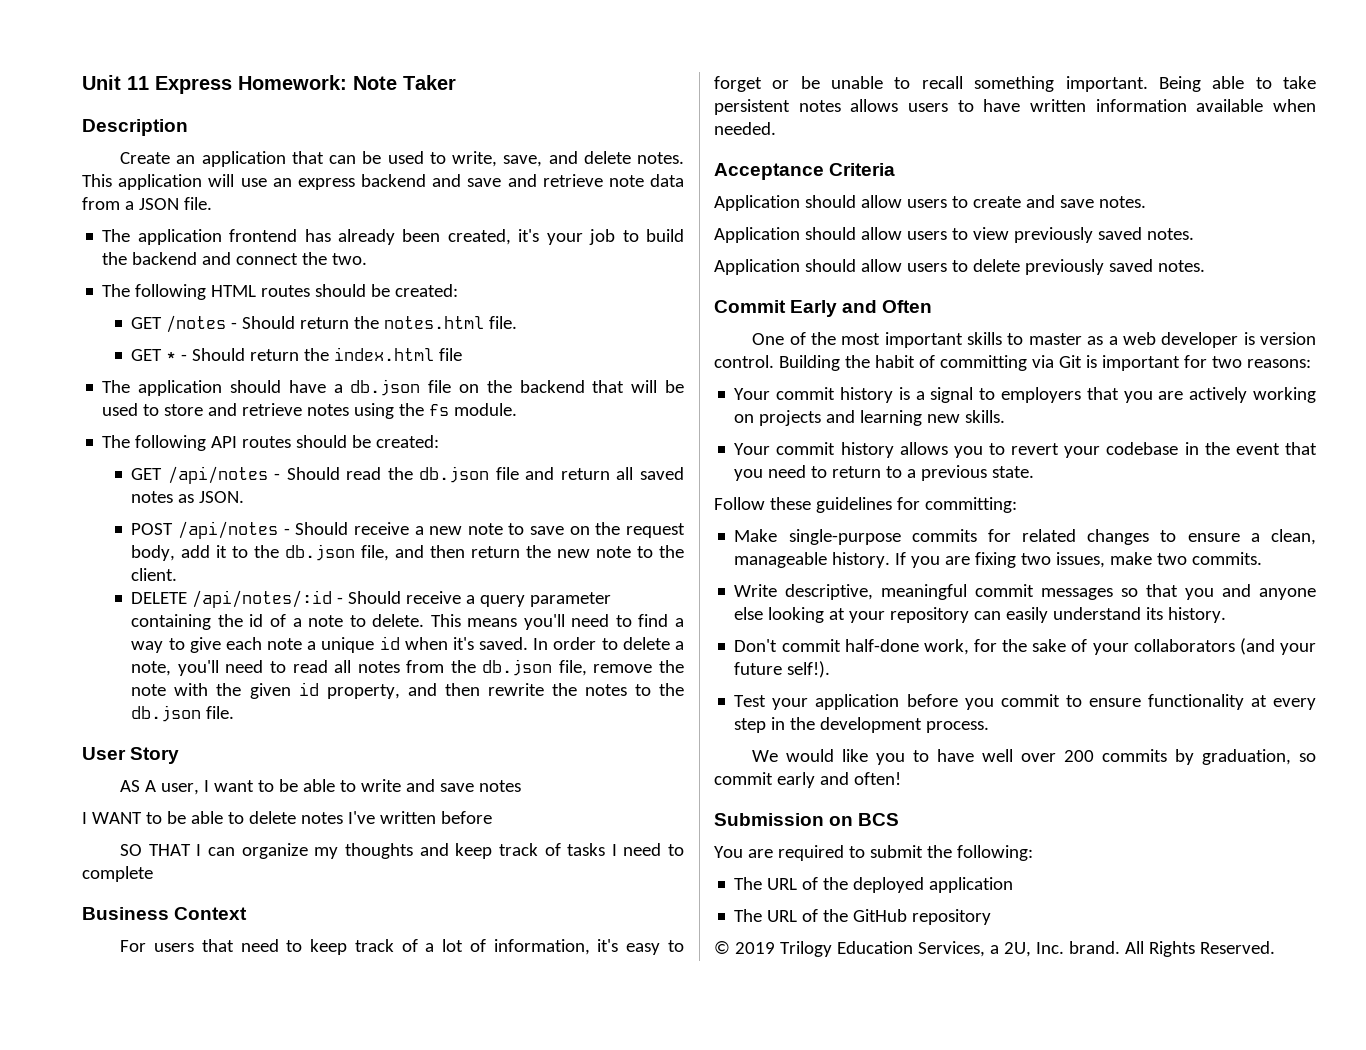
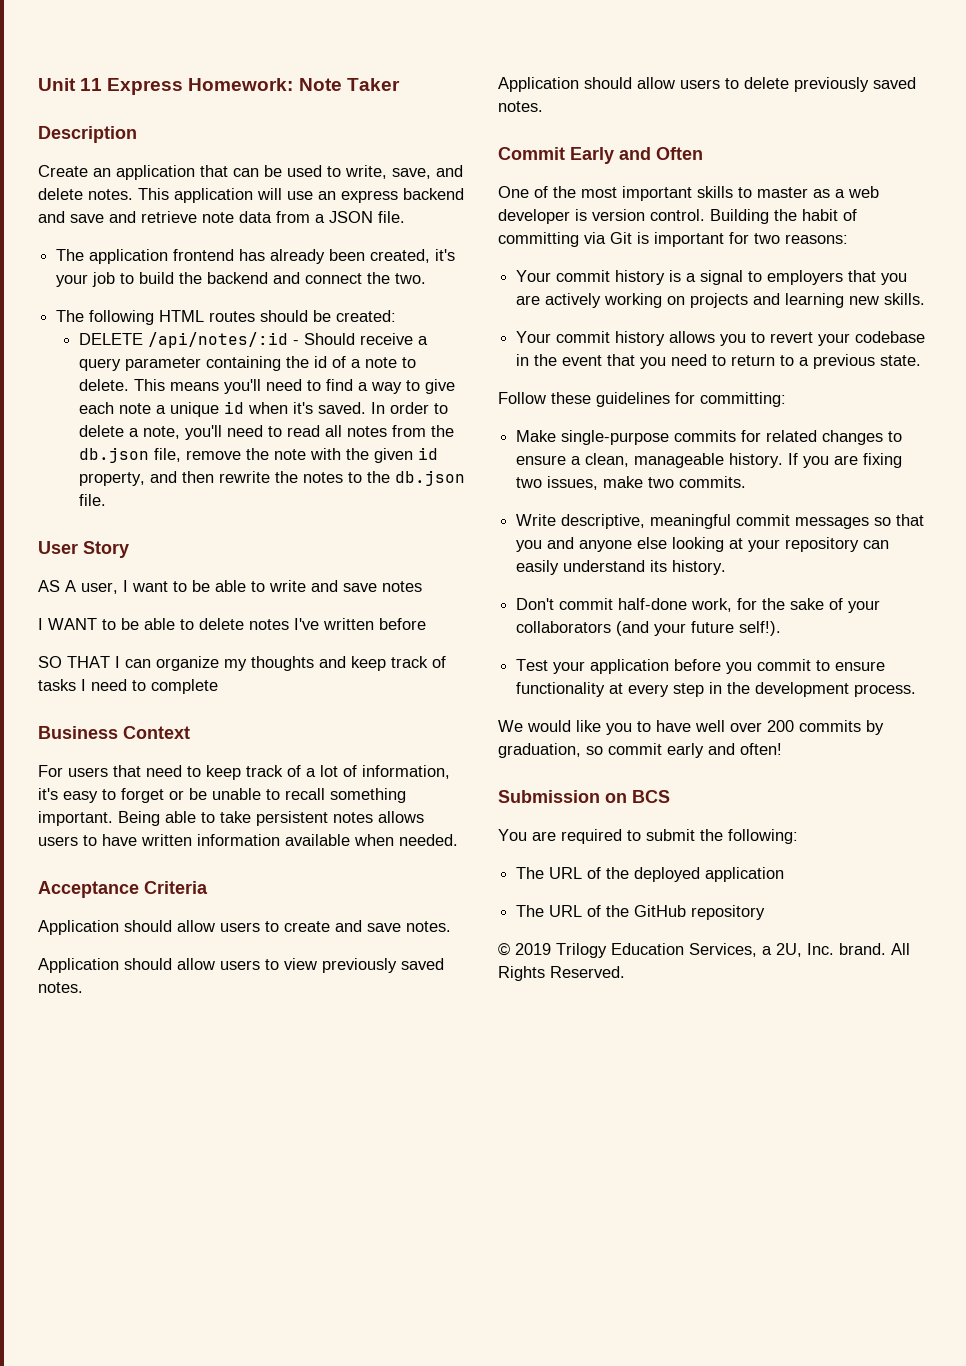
- GET /notes - Should return the notes.html file.
- GET * - Should return the index.html file
- The application should have a db.json file on the backend that will be used to store and retrieve notes using the fs module.
- The following API routes should be created:
- GET /api/notes - Should read the db.json file and return all saved notes as JSON.
- POST /api/notes - Should receive a new note to save on the request body, add it to the db.json file, and then return the new note to the client.

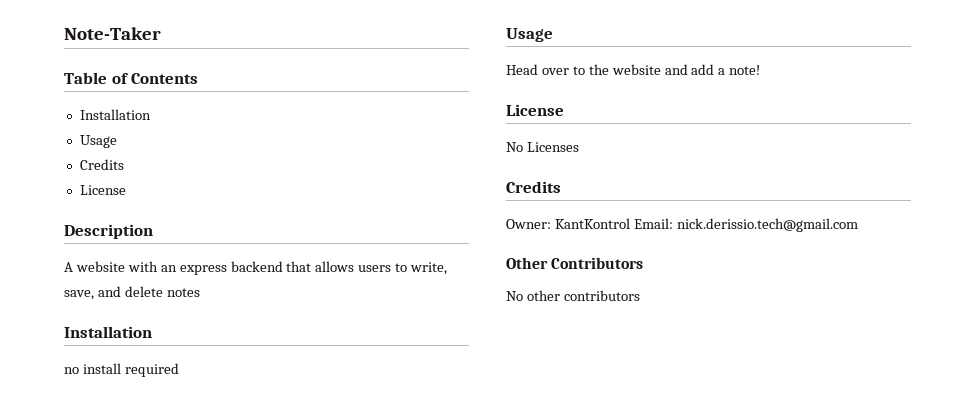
- Unit 11 Express Homework: Note Taker
+ Note-Taker
+ Table of Contents
+ Installation
+ Usage
+ Credits
+ License
  Description
- Create an application that can be used to write, save, and delete notes. This application will use an express backend and save and retrieve note data from a JSON file.
- The application frontend has already been created, it's your job to build the backend and connect the two.
- The following HTML routes should be created:
- DELETE /api/notes/:id - Should receive a query parameter containing the id of a note to delete. This means you'll need to find a way to give each note a unique id when it's saved. In order to delete a note, you'll need to read all notes from the db.json file, remove the note with the given id property, and then rewrite the notes to the db.json file.
- User Story
- AS A user, I want to be able to write and save notes
- I WANT to be able to delete notes I've written before
- SO THAT I can organize my thoughts and keep track of tasks I need to complete
- Business Context
- For users that need to keep track of a lot of information, it's easy to forget or be unable to recall something important. Being able to take persistent notes allows users to have written information available when needed.
- Acceptance Criteria
- Application should allow users to create and save notes.
- Application should allow users to view previously saved notes.
- Application should allow users to delete previously saved notes.
- Commit Early and Often
- One of the most important skills to master as a web developer is version control. Building the habit of committing via Git is important for two reasons:
- Your commit history is a signal to employers that you are actively working on projects and learning new skills.
- Your commit history allows you to revert your codebase in the event that you need to return to a previous state.
- Follow these guidelines for committing:
- Make single-purpose commits for related changes to ensure a clean, manageable history. If you are fixing two issues, make two commits.
- Write descriptive, meaningful commit messages so that you and anyone else looking at your repository can easily understand its history.
- Don't commit half-done work, for the sake of your collaborators (and your future self!).
- Test your application before you commit to ensure functionality at every step in the development process.
- We would like you to have well over 200 commits by graduation, so commit early and often!
- Submission on BCS
- You are required to submit the following:
- The URL of the deployed application
- The URL of the GitHub repository
- © 2019 Trilogy Education Services, a 2U, Inc. brand. All Rights Reserved.
+ A website with an express backend that allows users to write, save, and delete notes
+ Installation
+ no install required
+ Usage
+ Head over to the website and add a note!
+ License
+ No Licenses
+ Credits
+ Owner: KantKontrol Email: nick.derissio.tech@gmail.com
+ Other Contributors
+ No other contributors

